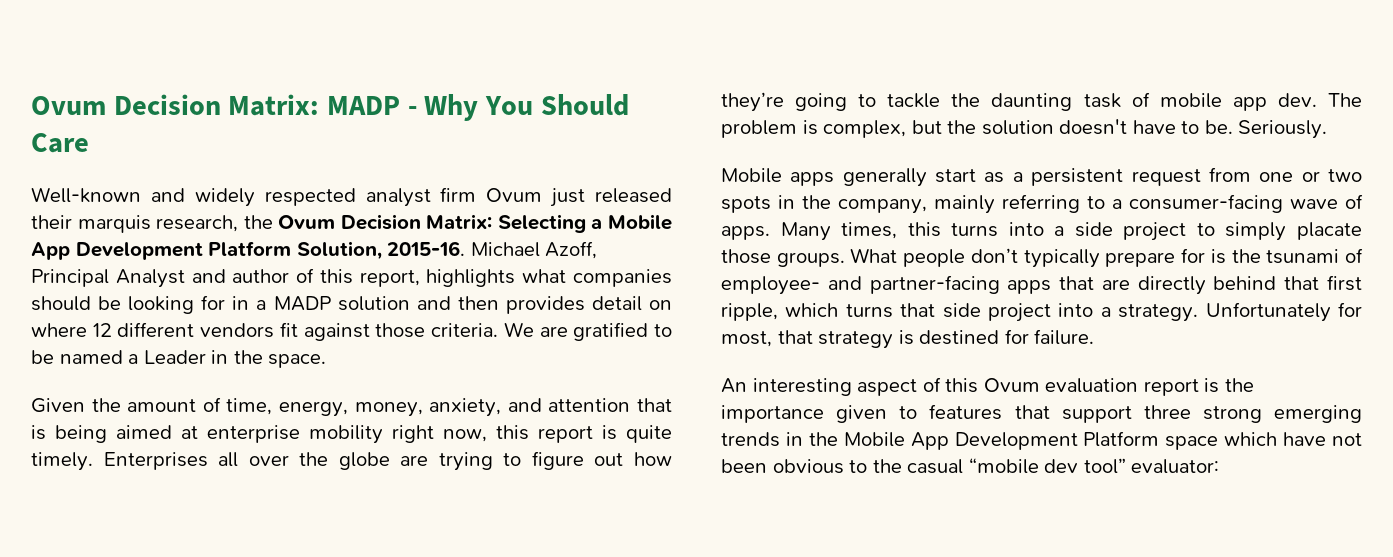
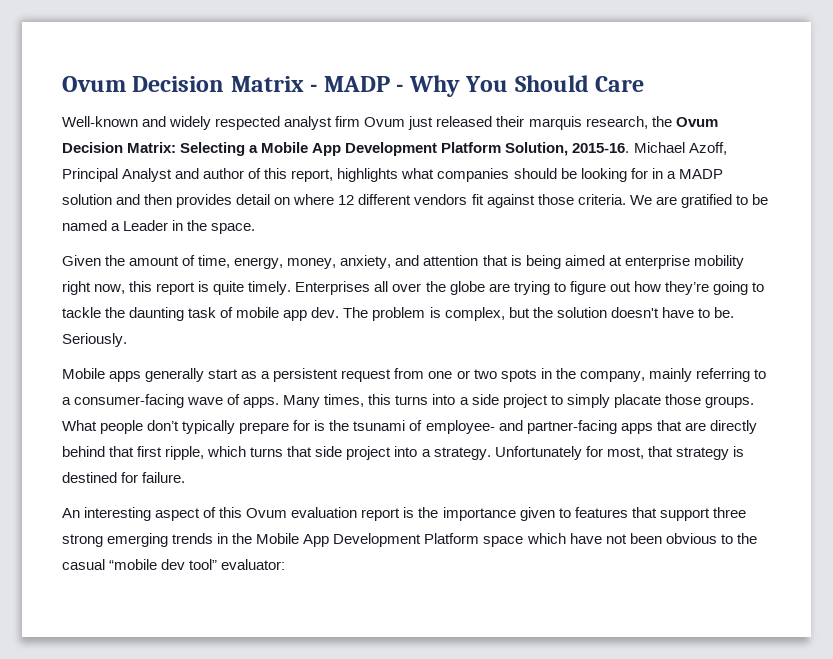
- Ovum Decision Matrix: MADP - Why You Should Care
+ Ovum Decision Matrix - MADP - Why You Should Care

